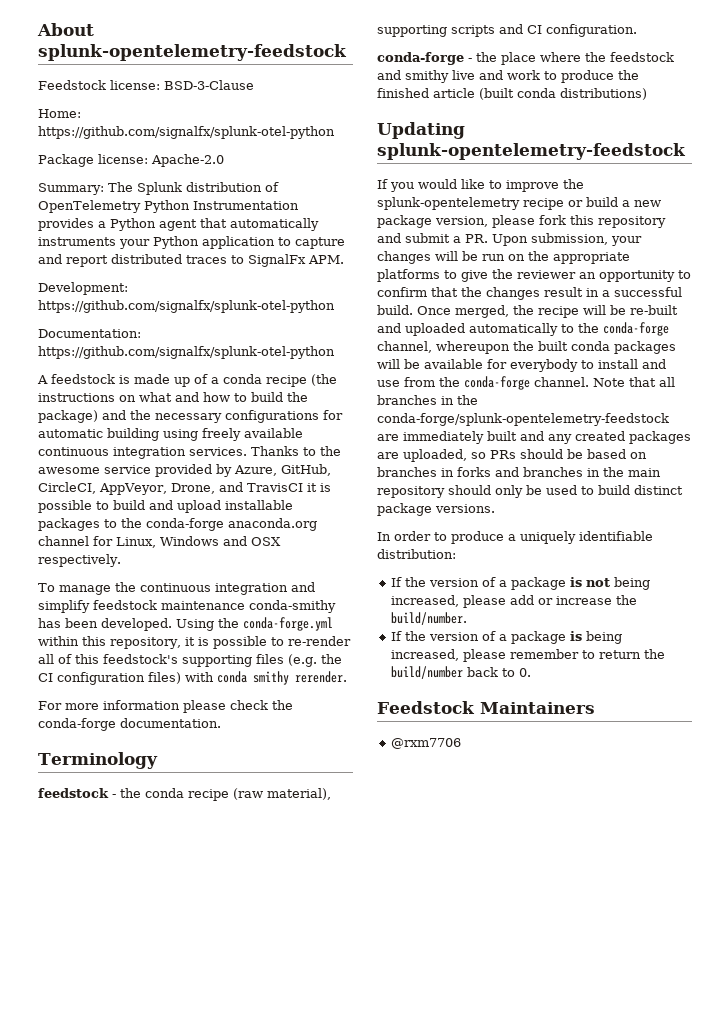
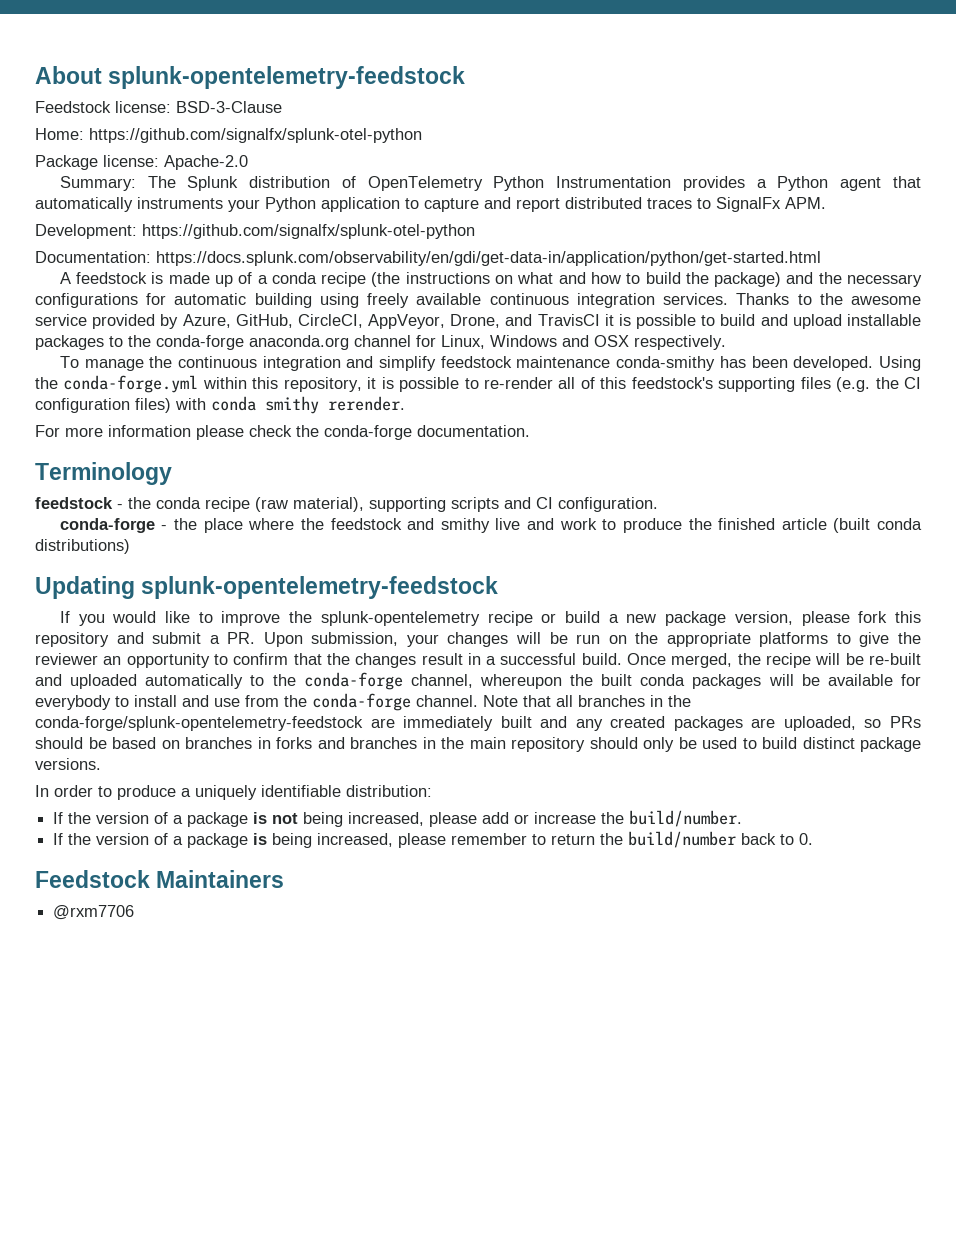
- Documentation: https://github.com/signalfx/splunk-otel-python
+ Documentation: https://docs.splunk.com/observability/en/gdi/get-data-in/application/python/get-started.html

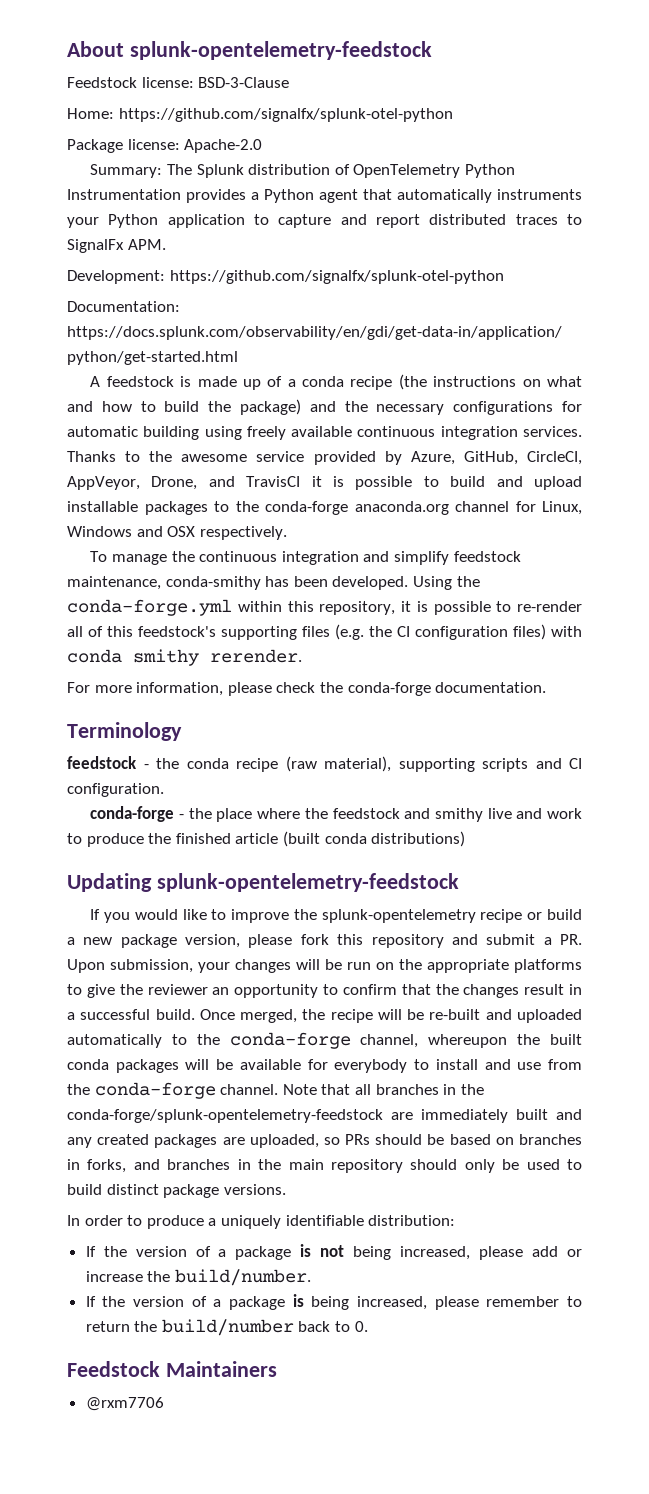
- To manage the continuous integration and simplify feedstock maintenance conda-smithy has been developed.
+ To manage the continuous integration and simplify feedstock maintenance, conda-smithy has been developed.
- For more information please check the conda-forge documentation.
+ For more information, please check the conda-forge documentation.
- Note that all branches in the conda-forge/splunk-opentelemetry-feedstock are immediately built and any created packages are uploaded, so PRs should be based on branches in forks and branches in the main repository should only be used to build distinct package versions.
+ Note that all branches in the conda-forge/splunk-opentelemetry-feedstock are immediately built and any created packages are uploaded, so PRs should be based on branches in forks, and branches in the main repository should only be used to build distinct package versions.

